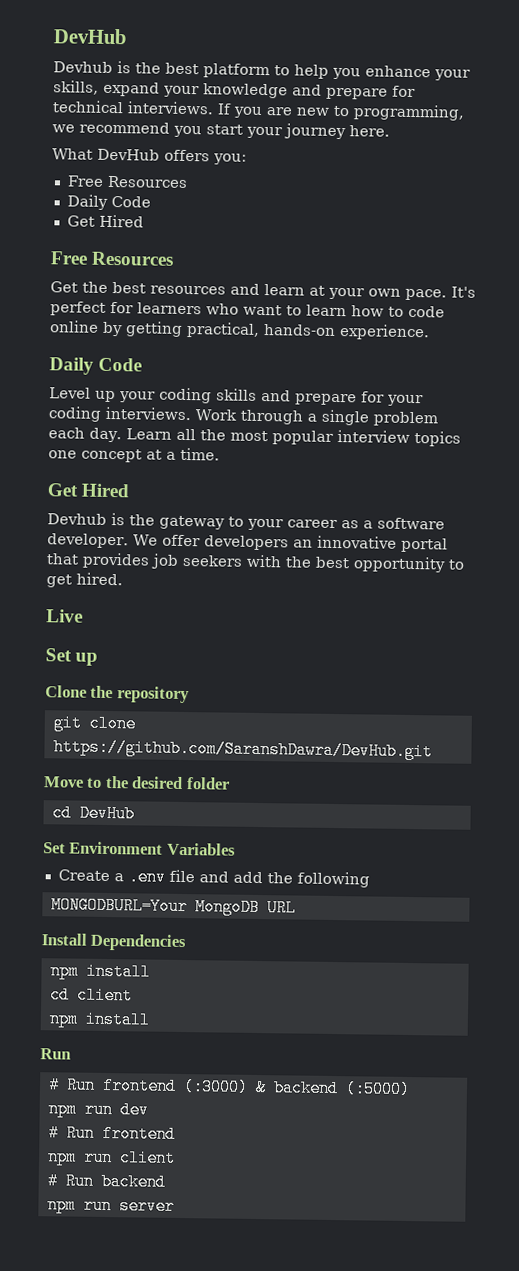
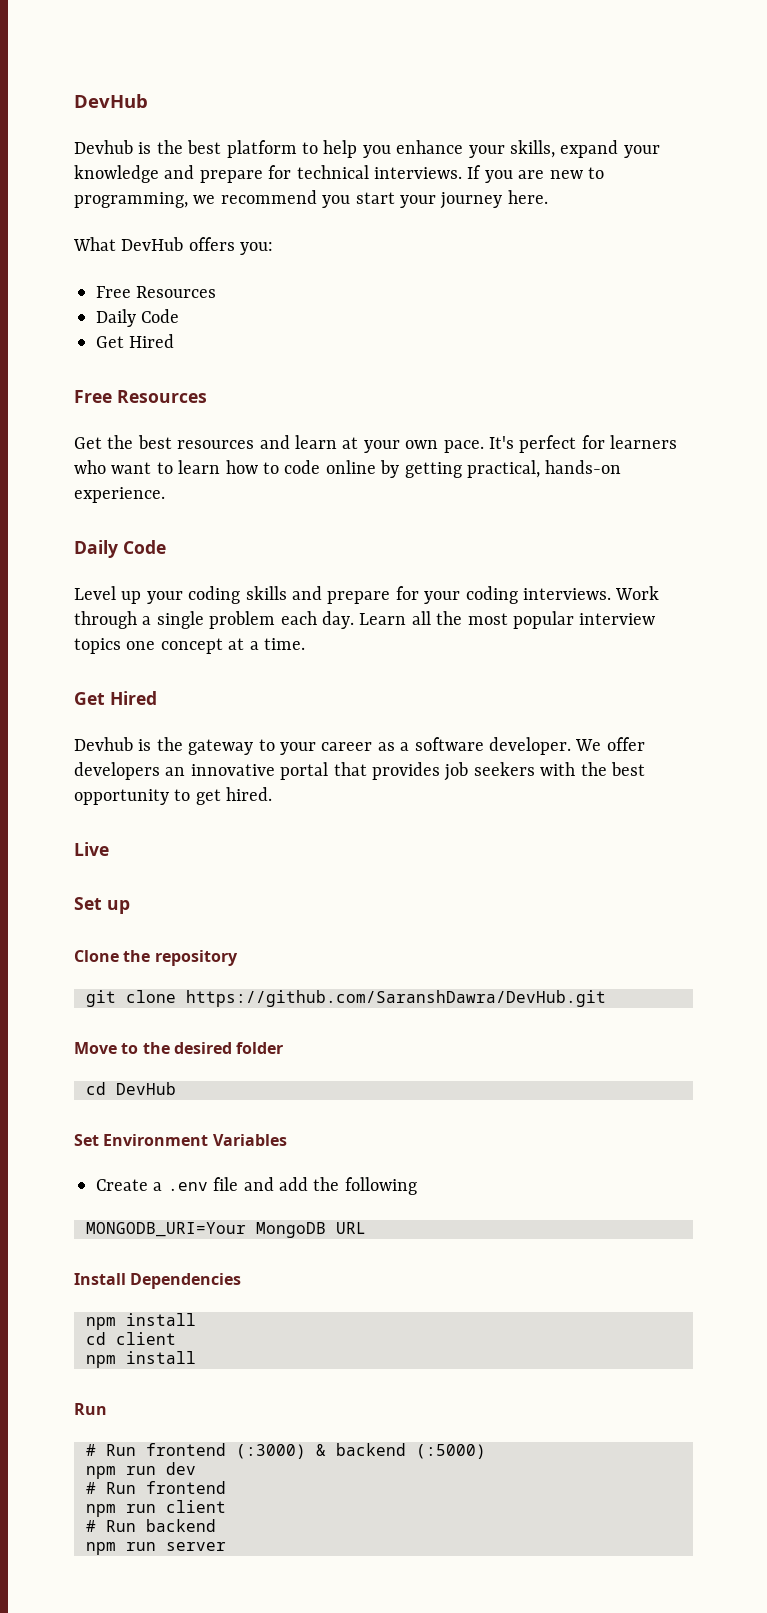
- MONGODBURL=Your MongoDB URL
+ MONGODB_URI=Your MongoDB URL

